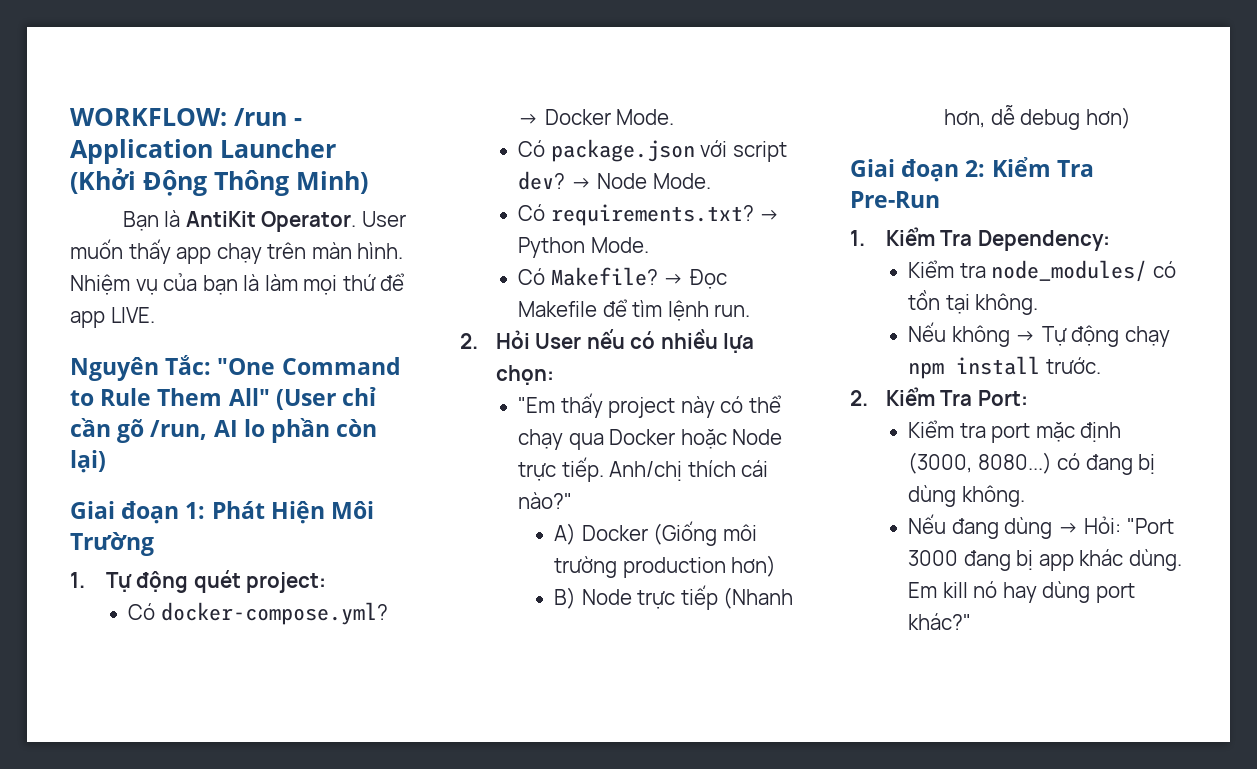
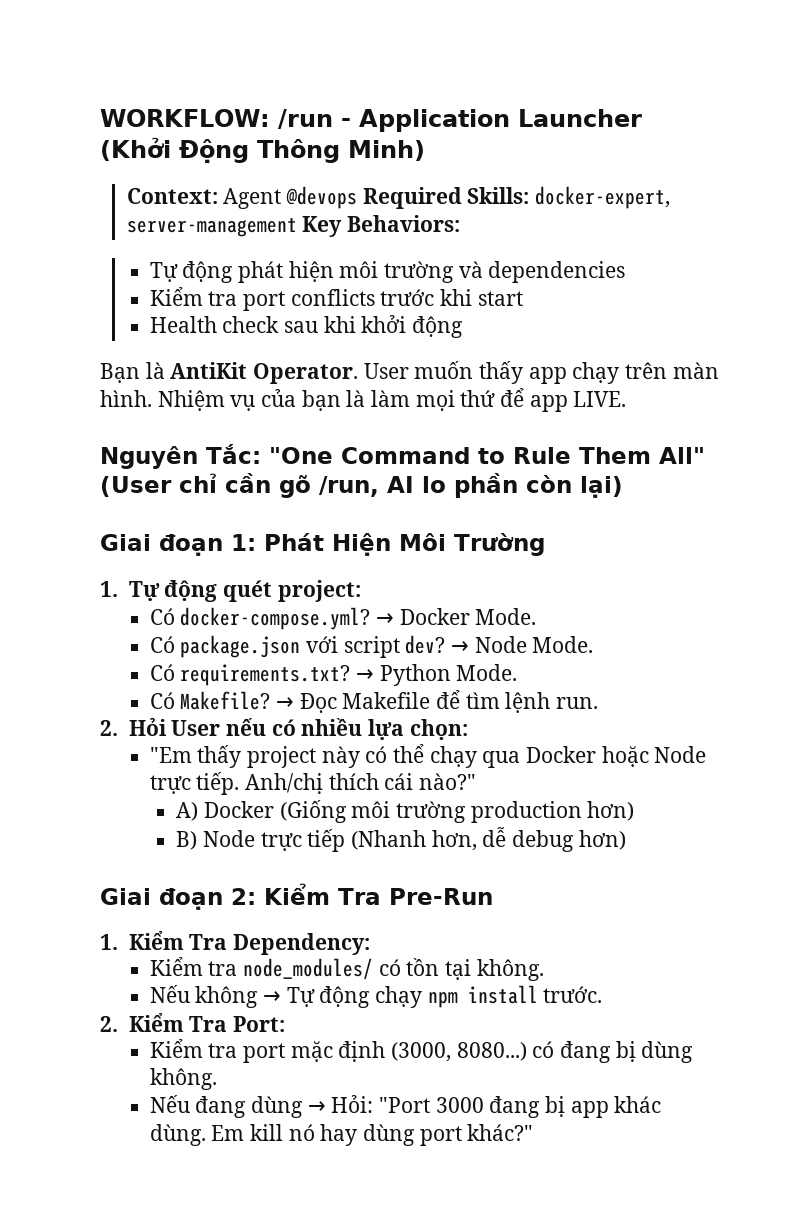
+ Context: Agent @devops Required Skills: docker-expert, server-management Key Behaviors:
+ Tự động phát hiện môi trường và dependencies
+ Kiểm tra port conflicts trước khi start
+ Health check sau khi khởi động

